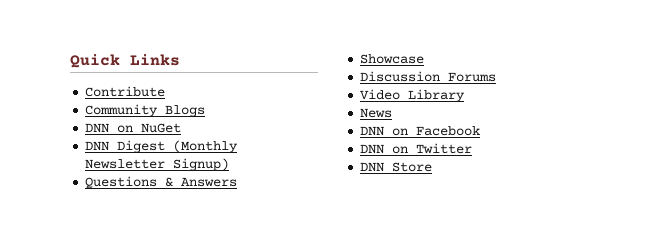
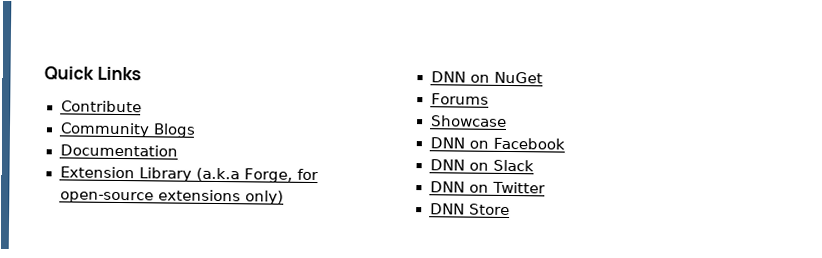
+ Documentation
+ Extension Library (a.k.a Forge, for open-source extensions only)
  DNN on NuGet
- DNN Digest (Monthly Newsletter Signup)
- Questions & Answers
+ Forums
  Showcase
- Discussion Forums
- Video Library
- News
+ DNN on Slack

